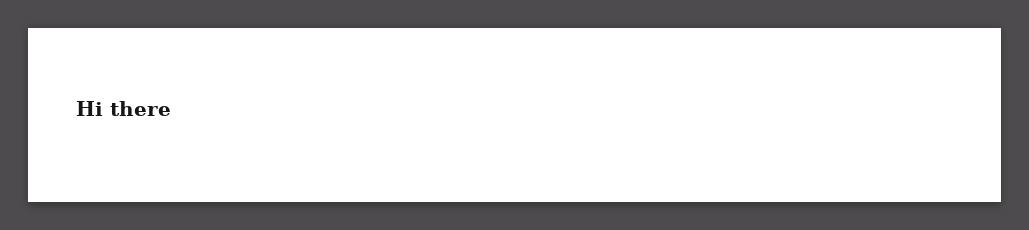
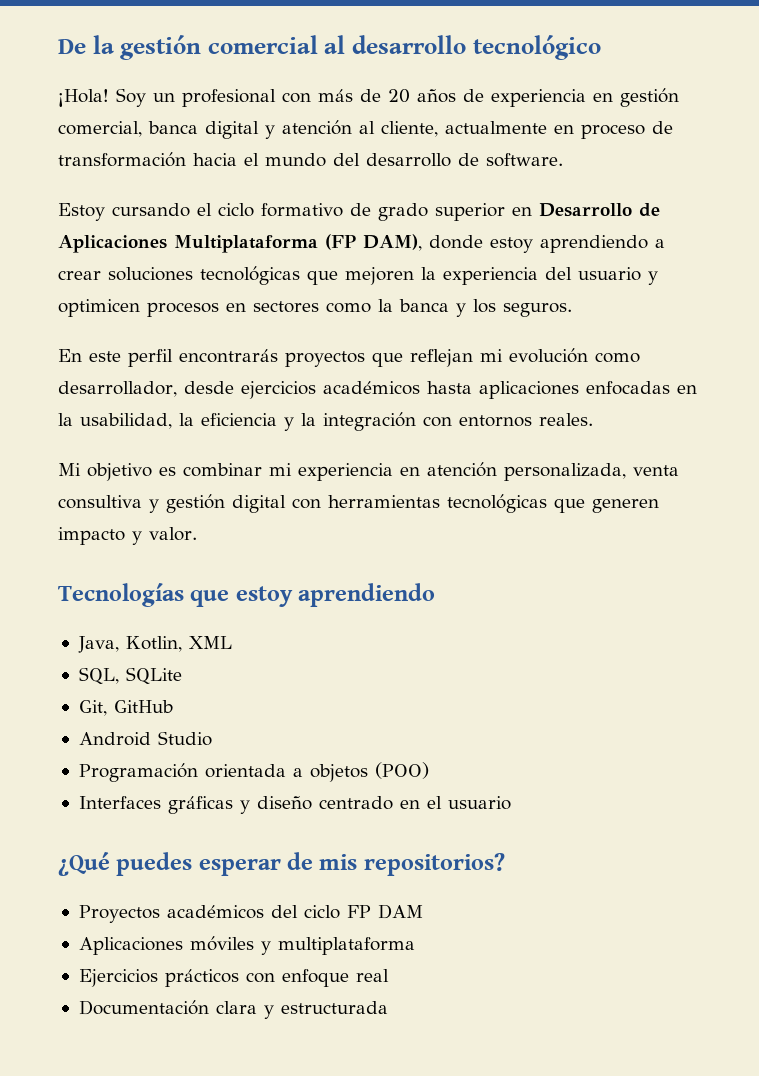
- Hi there
+ De la gestión comercial al desarrollo tecnológico
+ ¡Hola! Soy un profesional con más de 20 años de experiencia en gestión comercial, banca digital y atención al cliente, actualmente en proceso de transformación hacia el mundo del desarrollo de software.
+ Estoy cursando el ciclo formativo de grado superior en Desarrollo de Aplicaciones Multiplataforma (FP DAM), donde estoy aprendiendo a crear soluciones tecnológicas que mejoren la experiencia del usuario y optimicen procesos en sectores como la banca y los seguros.
+ En este perfil encontrarás proyectos que reflejan mi evolución como desarrollador, desde ejercicios académicos hasta aplicaciones enfocadas en la usabilidad, la eficiencia y la integración con entornos reales.
+ Mi objetivo es combinar mi experiencia en atención personalizada, venta consultiva y gestión digital con herramientas tecnológicas que generen impacto y valor.
+ Tecnologías que estoy aprendiendo
+ Java, Kotlin, XML
+ SQL, SQLite
+ Git, GitHub
+ Android Studio
+ Programación orientada a objetos (POO)
+ Interfaces gráficas y diseño centrado en el usuario
+ ¿Qué puedes esperar de mis repositorios?
+ Proyectos académicos del ciclo FP DAM
+ Aplicaciones móviles y multiplataforma
+ Ejercicios prácticos con enfoque real
+ Documentación clara y estructurada

